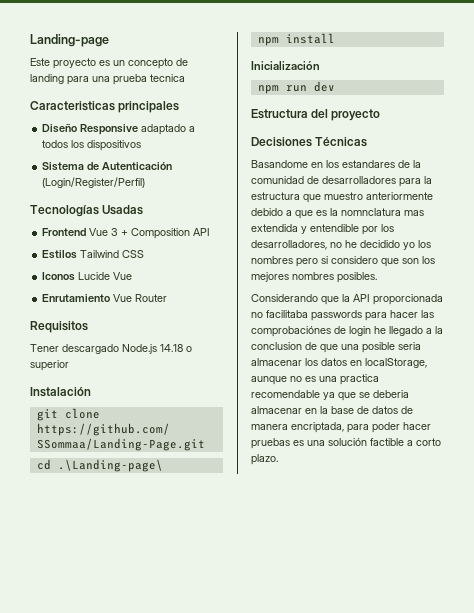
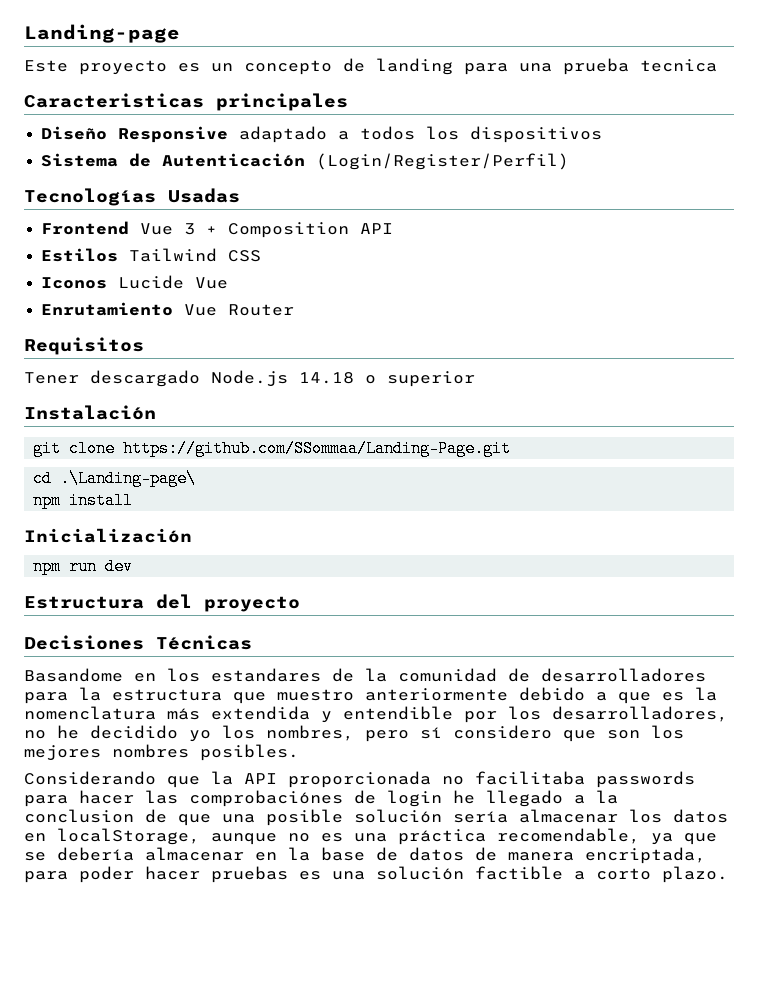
- Basandome en los estandares de la comunidad de desarrolladores para la estructura que muestro anteriormente debido a que es la nomnclatura mas extendida y entendible por los desarrolladores, no he decidido yo los nombres pero si considero que son los mejores nombres posibles.
+ Basandome en los estandares de la comunidad de desarrolladores para la estructura que muestro anteriormente debido a que es la nomenclatura más extendida y entendible por los desarrolladores, no he decidido yo los nombres, pero sí considero que son los mejores nombres posibles.
- Considerando que la API proporcionada no facilitaba passwords para hacer las comprobaciónes de login he llegado a la conclusion de que una posible seria almacenar los datos en localStorage, aunque no es una practica recomendable ya que se deberia almacenar en la base de datos de manera encriptada, para poder hacer pruebas es una solución factible a corto plazo.
+ Considerando que la API proporcionada no facilitaba passwords para hacer las comprobaciónes de login he llegado a la conclusion de que una posible solución sería almacenar los datos en localStorage, aunque no es una práctica recomendable, ya que se debería almacenar en la base de datos de manera encriptada, para poder hacer pruebas es una solución factible a corto plazo.

